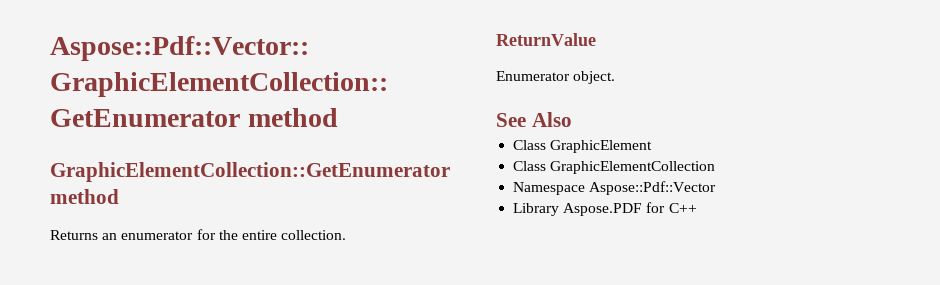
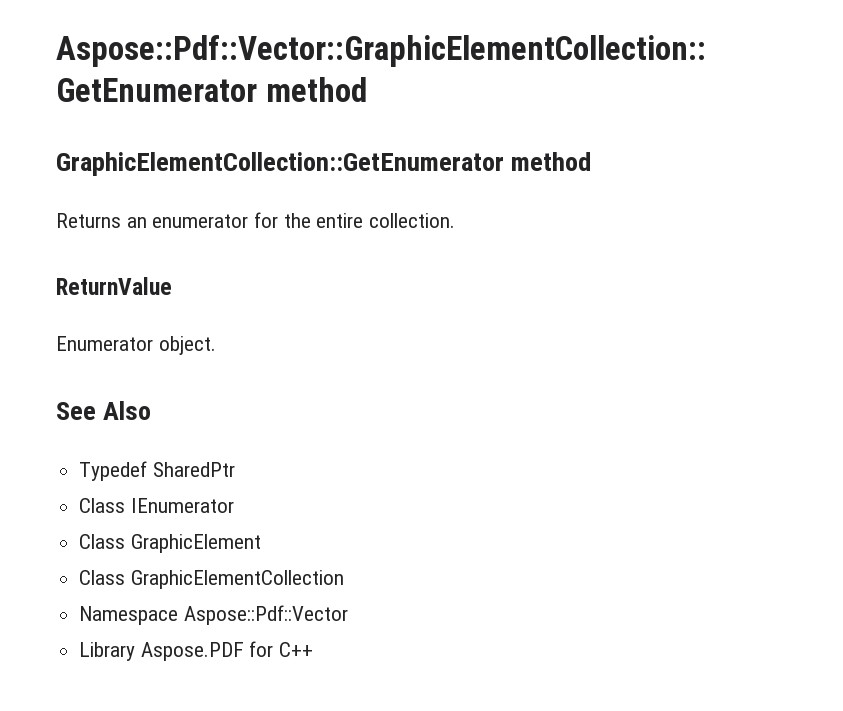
+ Typedef SharedPtr
+ Class IEnumerator

